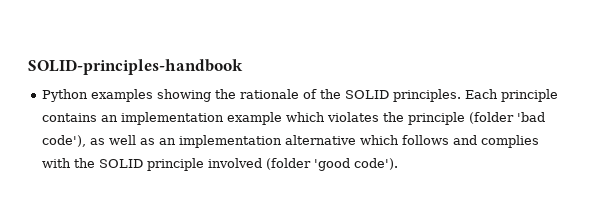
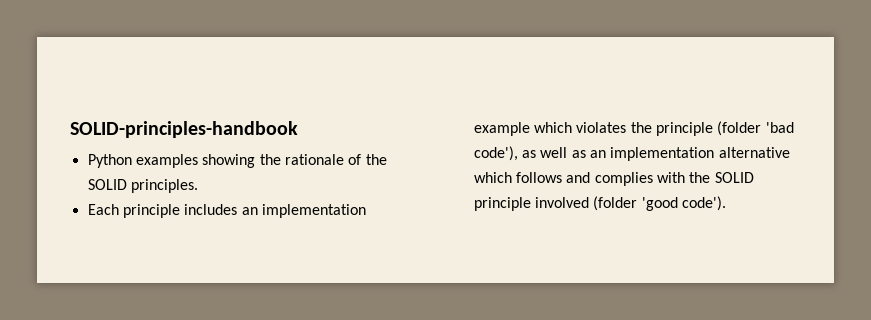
- Python examples showing the rationale of the SOLID principles. Each principle contains an implementation example which violates the principle (folder 'bad code'), as well as an implementation alternative which follows and complies with the SOLID principle involved (folder 'good code').
+ Python examples showing the rationale of the SOLID principles.
+ Each principle includes an implementation example which violates the principle (folder 'bad code'), as well as an implementation alternative which follows and complies with the SOLID principle involved (folder 'good code').

